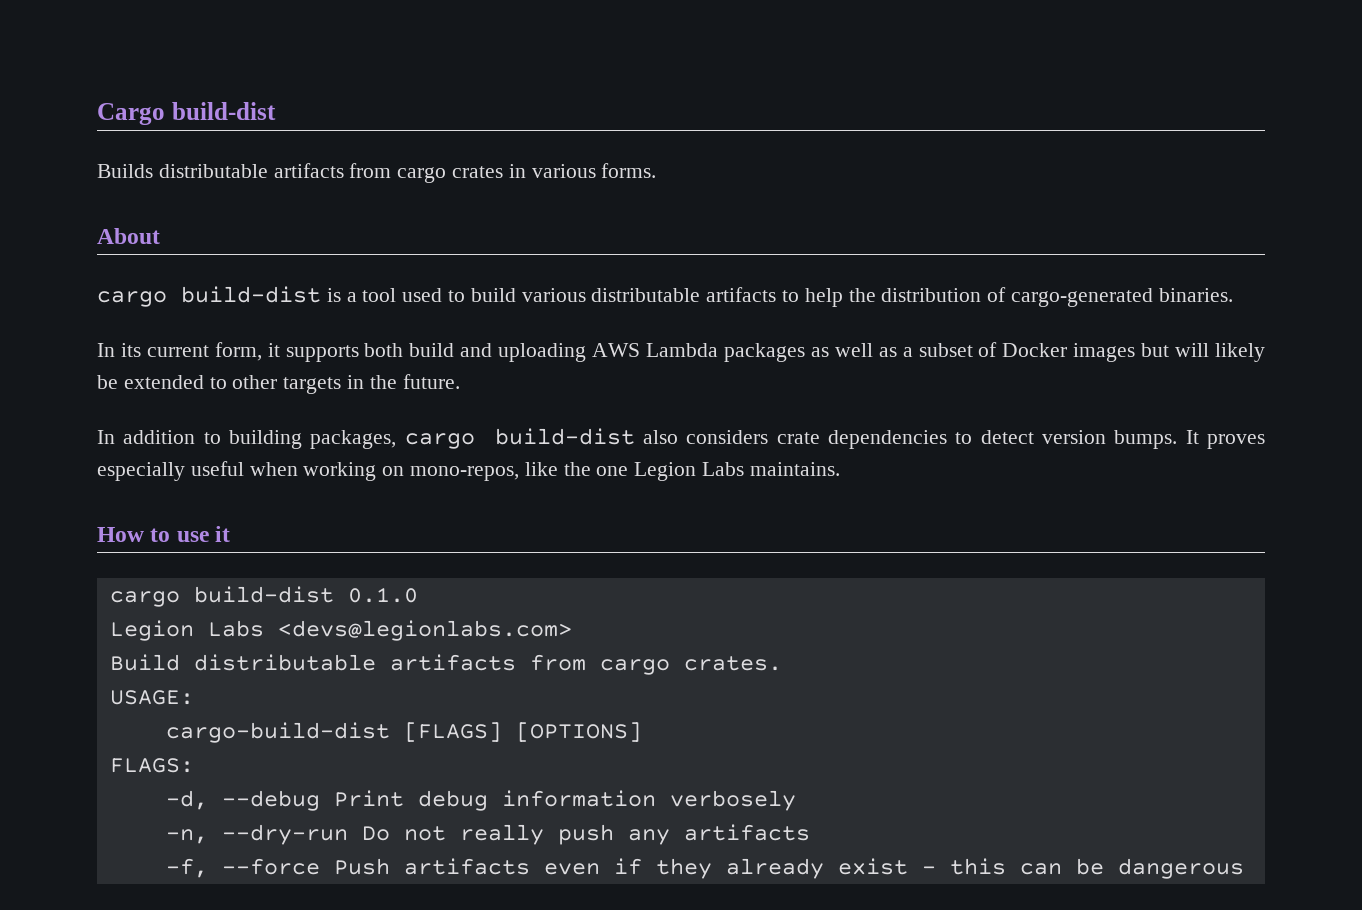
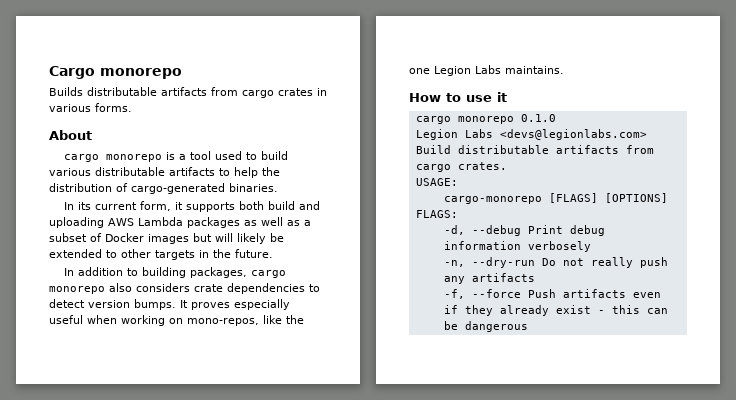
- Cargo build-dist
+ Cargo monorepo
- cargo build-dist is a tool used to build various distributable artifacts to help the distribution of cargo-generated binaries.
+ cargo monorepo is a tool used to build various distributable artifacts to help the distribution of cargo-generated binaries.
- In addition to building packages, cargo build-dist also considers crate dependencies to detect version bumps.
+ In addition to building packages, cargo monorepo also considers crate dependencies to detect version bumps.
- cargo build-dist 0.1.0
+ cargo monorepo 0.1.0
- cargo-build-dist [FLAGS] [OPTIONS]
+ cargo-monorepo [FLAGS] [OPTIONS]

